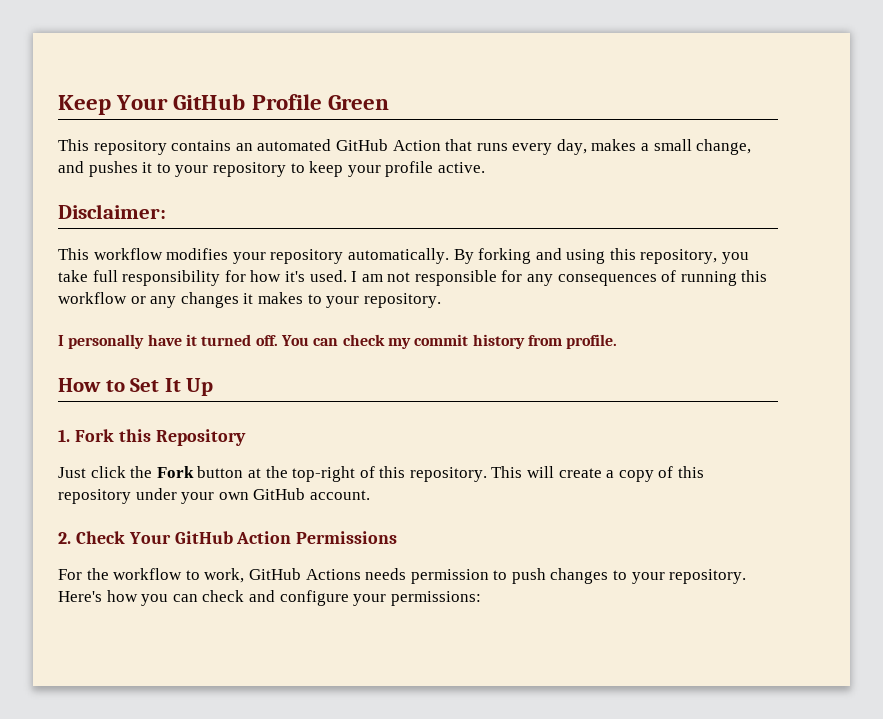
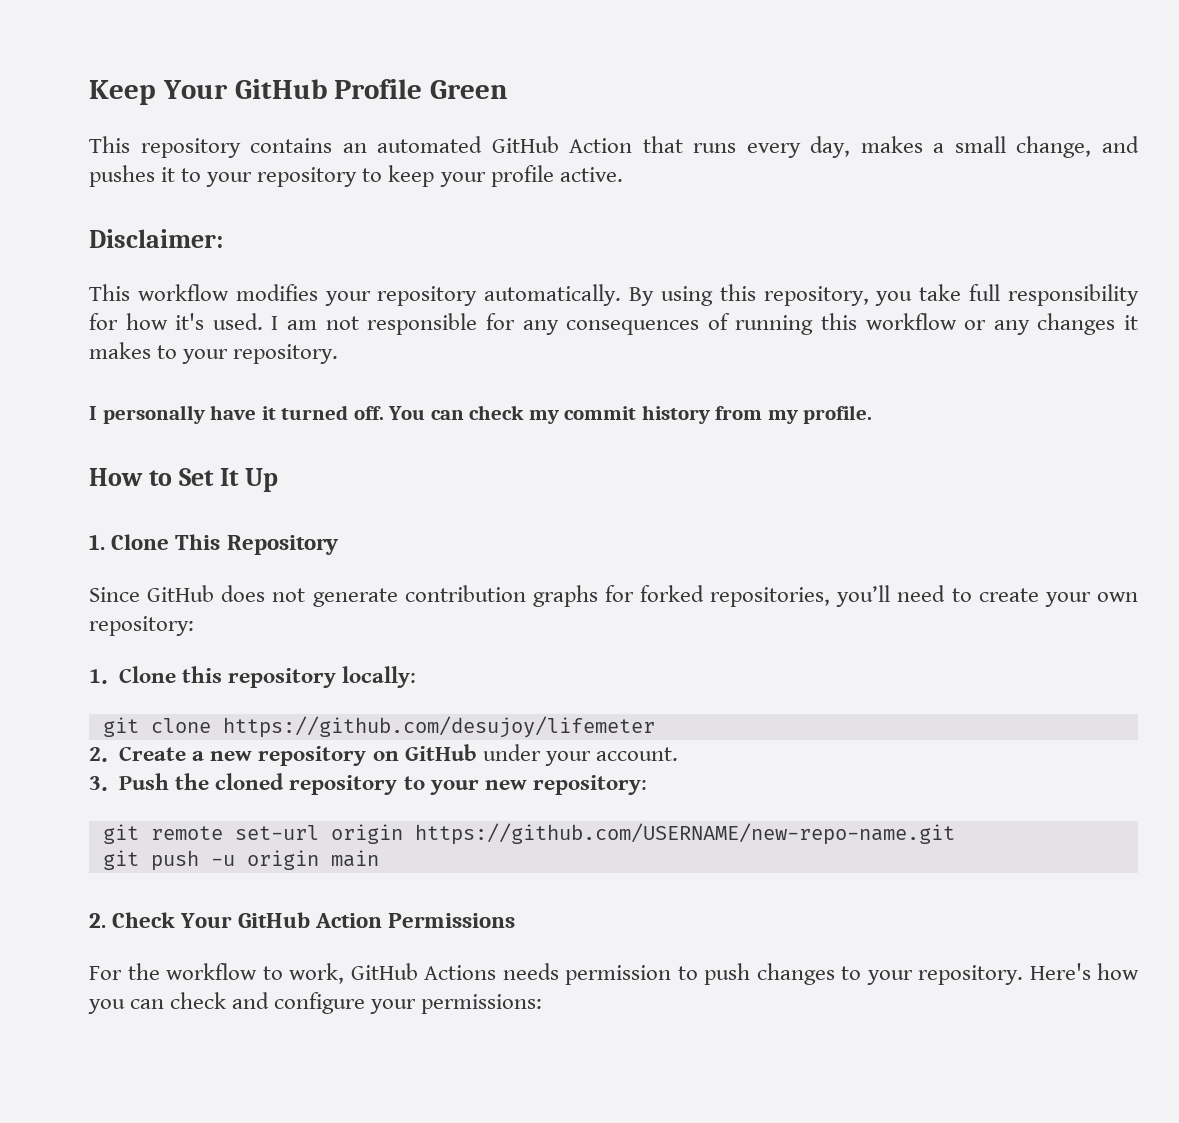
- By forking and using this repository, you take full responsibility for how it's used.
+ By using this repository, you take full responsibility for how it's used.
- You can check my commit history from profile.
+ You can check my commit history from my profile.
- 1. Fork this Repository
+ 1. Clone This Repository
- Just click the Fork button at the top-right of this repository. This will create a copy of this repository under your own GitHub account.
+ Since GitHub does not generate contribution graphs for forked repositories, you’ll need to create your own repository:
+ 1. Clone this repository locally:
+ git clone https://github.com/desujoy/lifemeter
+ 2. Create a new repository on GitHub under your account.
+ 3. Push the cloned repository to your new repository:
+ git remote set-url origin https://github.com/USERNAME/new-repo-name.git
+ git push -u origin main

